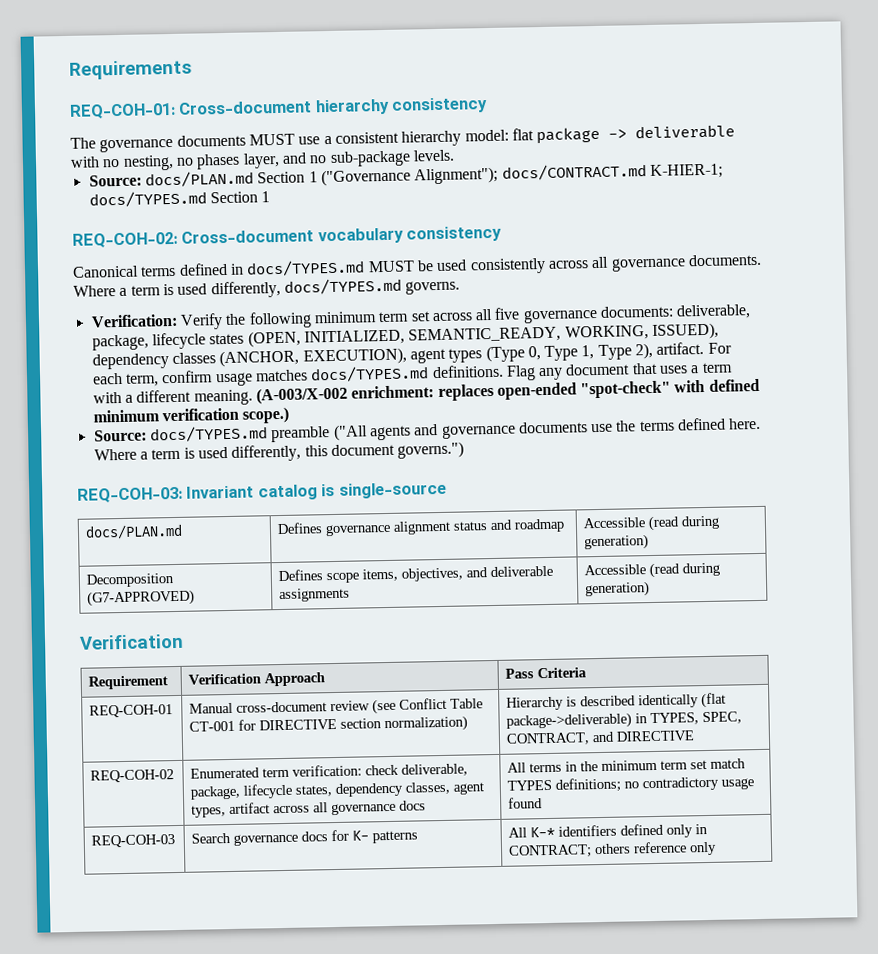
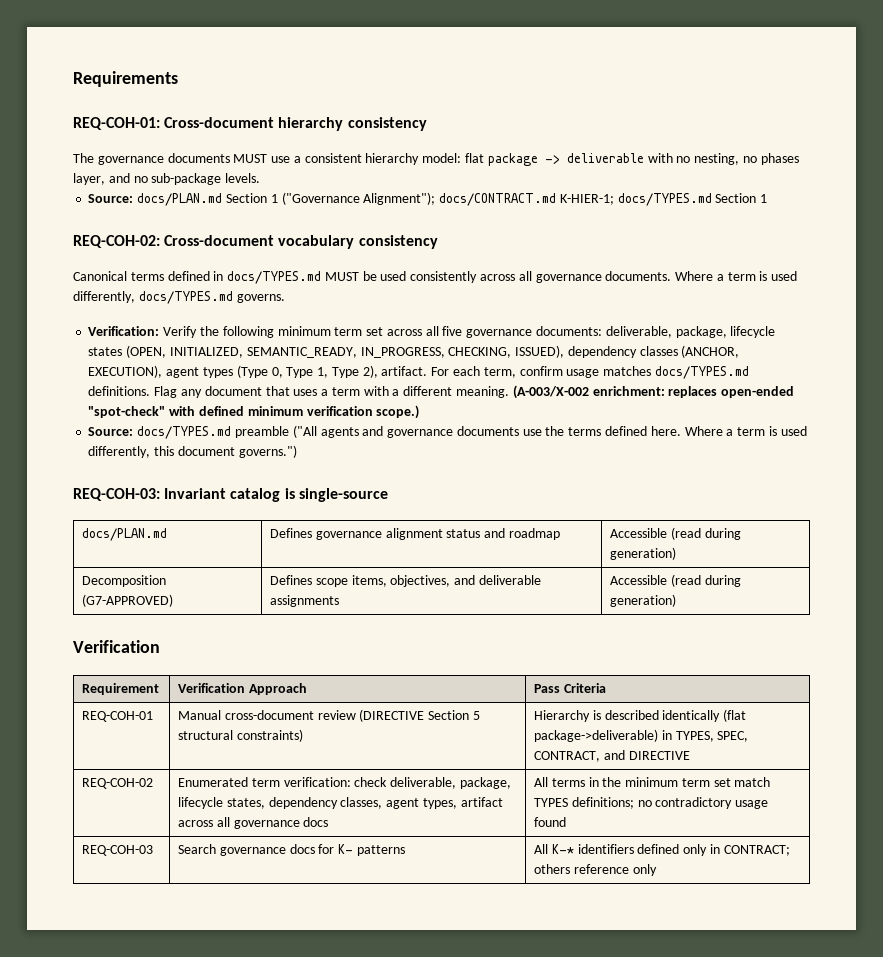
- Verification: Verify the following minimum term set across all five governance documents: deliverable, package, lifecycle states (OPEN, INITIALIZED, SEMANTIC_READY, WORKING, ISSUED), dependency classes (ANCHOR, EXECUTION), agent types (Type 0, Type 1, Type 2), artifact.
+ Verification: Verify the following minimum term set across all five governance documents: deliverable, package, lifecycle states (OPEN, INITIALIZED, SEMANTIC_READY, IN_PROGRESS, CHECKING, ISSUED), dependency classes (ANCHOR, EXECUTION), agent types (Type 0, Type 1, Type 2), artifact.
- REQ-COH-01 | Manual cross-document review (see Conflict Table CT-001 for DIRECTIVE section normalization) | Hierarchy is described identically (flat package->deliverable) in TYPES, SPEC, CONTRACT, and DIRECTIVE
+ REQ-COH-01 | Manual cross-document review (DIRECTIVE Section 5 structural constraints) | Hierarchy is described identically (flat package->deliverable) in TYPES, SPEC, CONTRACT, and DIRECTIVE

